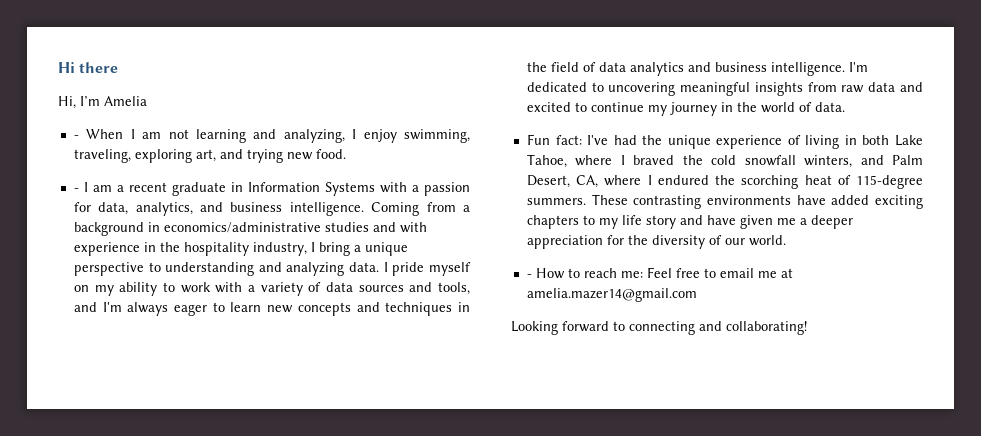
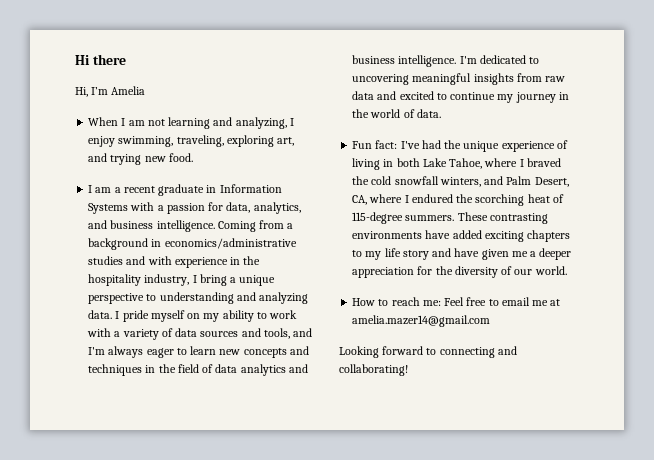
- - When I am not learning and analyzing, I enjoy swimming, traveling, exploring art, and trying new food.
+ When I am not learning and analyzing, I enjoy swimming, traveling, exploring art, and trying new food.
- - I am a recent graduate in Information Systems with a passion for data, analytics, and business intelligence.
+ I am a recent graduate in Information Systems with a passion for data, analytics, and business intelligence.
- - How to reach me: Feel free to email me at amelia.mazer14@gmail.com
+ How to reach me: Feel free to email me at amelia.mazer14@gmail.com

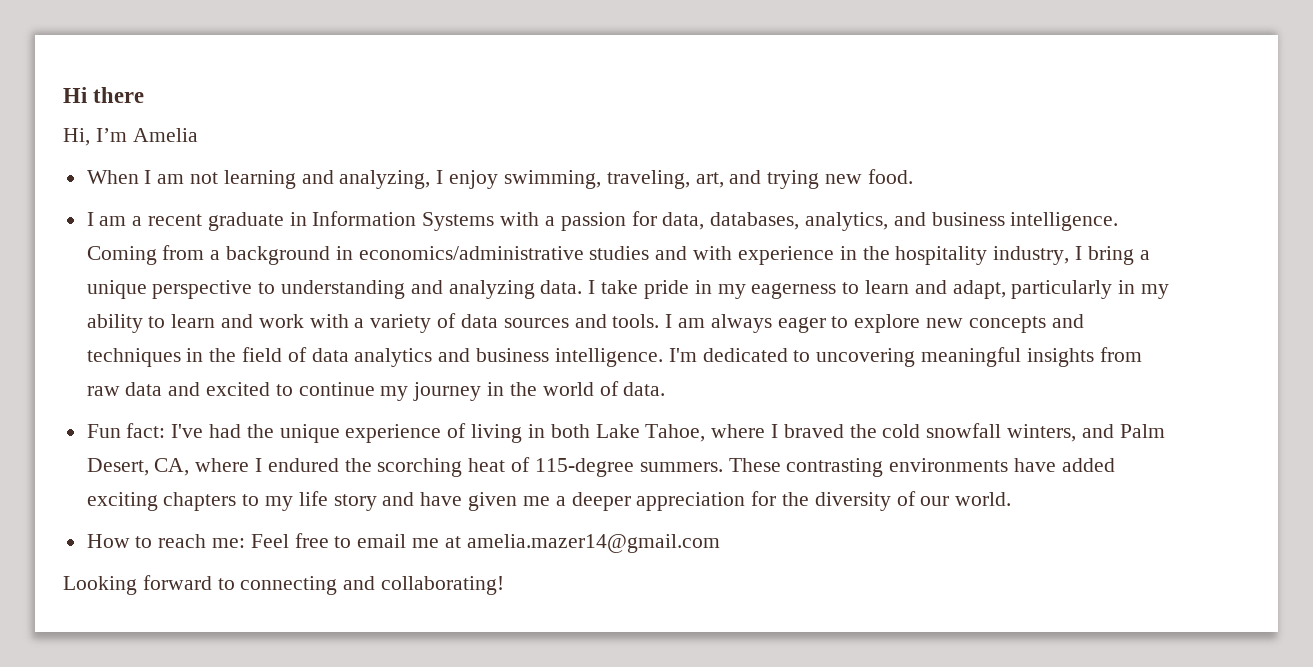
- When I am not learning and analyzing, I enjoy swimming, traveling, exploring art, and trying new food.
+ When I am not learning and analyzing, I enjoy swimming, traveling, art, and trying new food.
- I am a recent graduate in Information Systems with a passion for data, analytics, and business intelligence.
+ I am a recent graduate in Information Systems with a passion for data, databases, analytics, and business intelligence.
- I pride myself on my ability to work with a variety of data sources and tools, and I'm always eager to learn new concepts and techniques in the field of data analytics and business intelligence.
+ I take pride in my eagerness to learn and adapt, particularly in my ability to learn and work with a variety of data sources and tools. I am always eager to explore new concepts and techniques in the field of data analytics and business intelligence.

